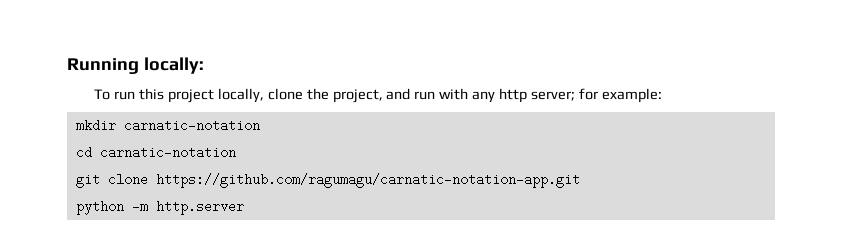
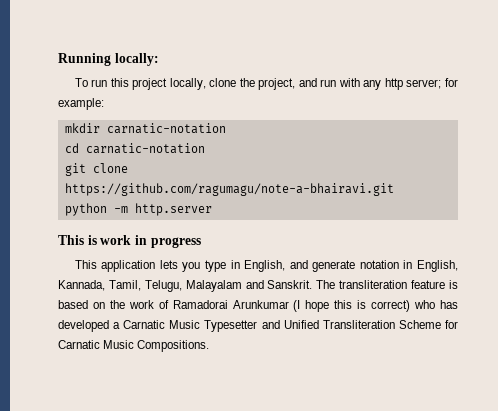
- git clone https://github.com/ragumagu/carnatic-notation-app.git
+ git clone https://github.com/ragumagu/note-a-bhairavi.git
+ This is work in progress
+ This application lets you type in English, and generate notation in English, Kannada, Tamil, Telugu, Malayalam and Sanskrit. The transliteration feature is based on the work of Ramadorai Arunkumar (I hope this is correct) who has developed a Carnatic Music Typesetter and Unified Transliteration Scheme for Carnatic Music Compositions.

